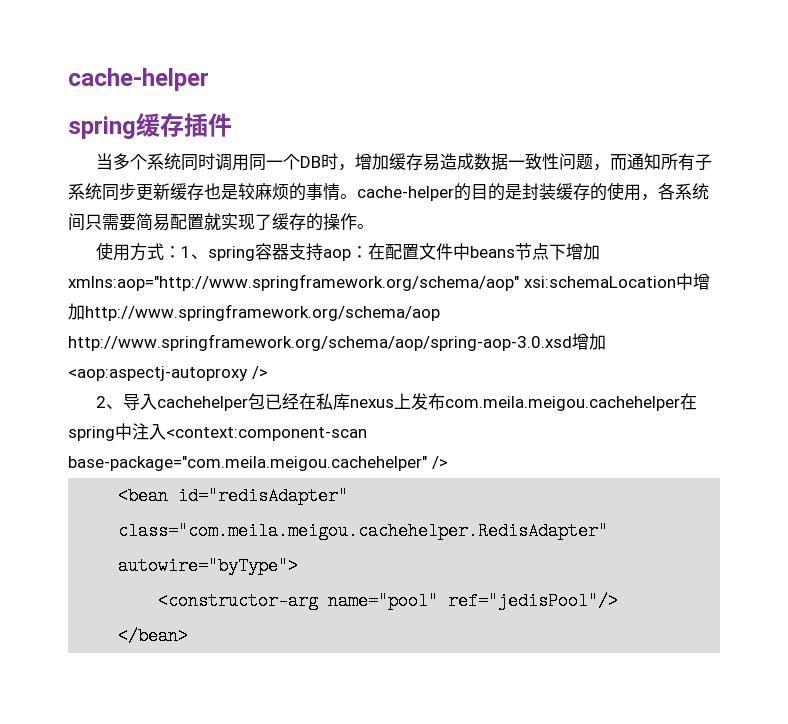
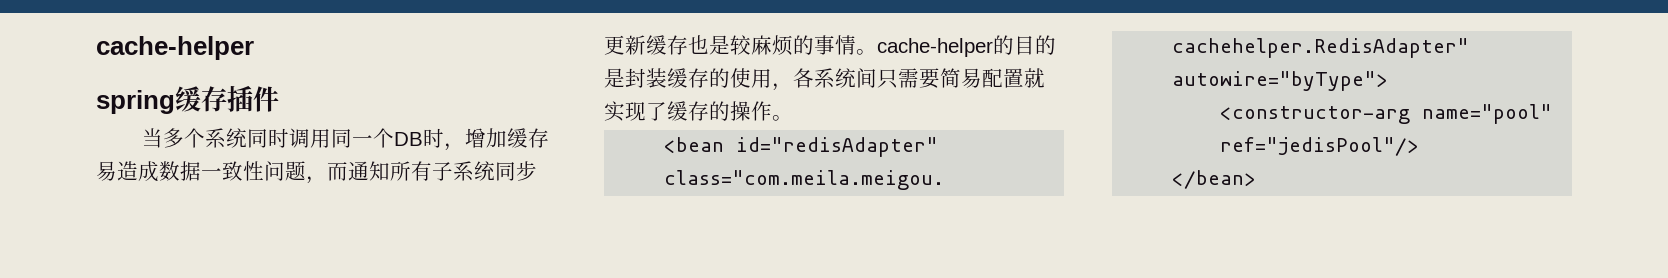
- 使用方式：1、spring容器支持aop：在配置文件中beans节点下增加xmlns:aop="http://www.springframework.org/schema/aop" xsi:schemaLocation中增加http://www.springframework.org/schema/aop http://www.springframework.org/schema/aop/spring-aop-3.0.xsd增加<aop:aspectj-autoproxy />
- 2、导入cachehelper包已经在私库nexus上发布com.meila.meigou.cachehelper在spring中注入<context:component-scan base-package="com.meila.meigou.cachehelper" />

